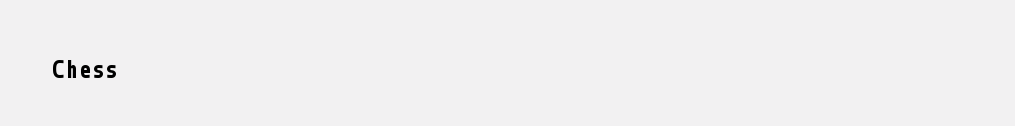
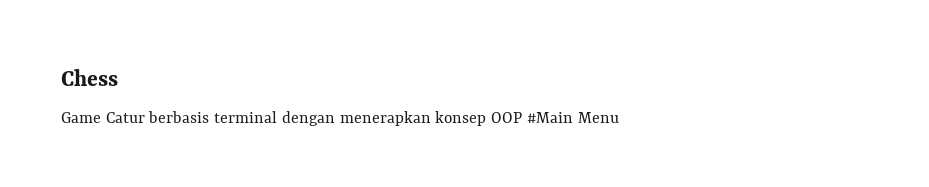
+ Game Catur berbasis terminal dengan menerapkan konsep OOP #Main Menu

